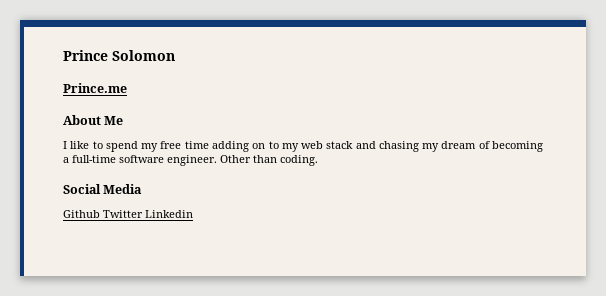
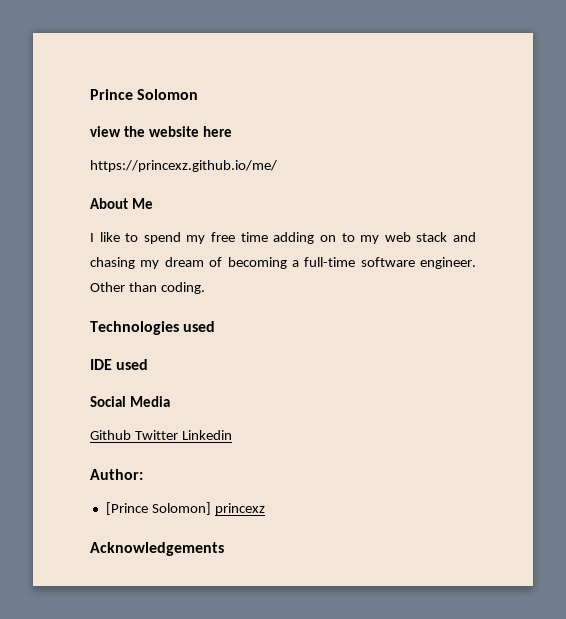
- Prince.me
+ view the website here
+ https://princexz.github.io/me/
+ Technologies used
+ IDE used
+ Author:
+ [Prince Solomon] princexz
+ Acknowledgements

